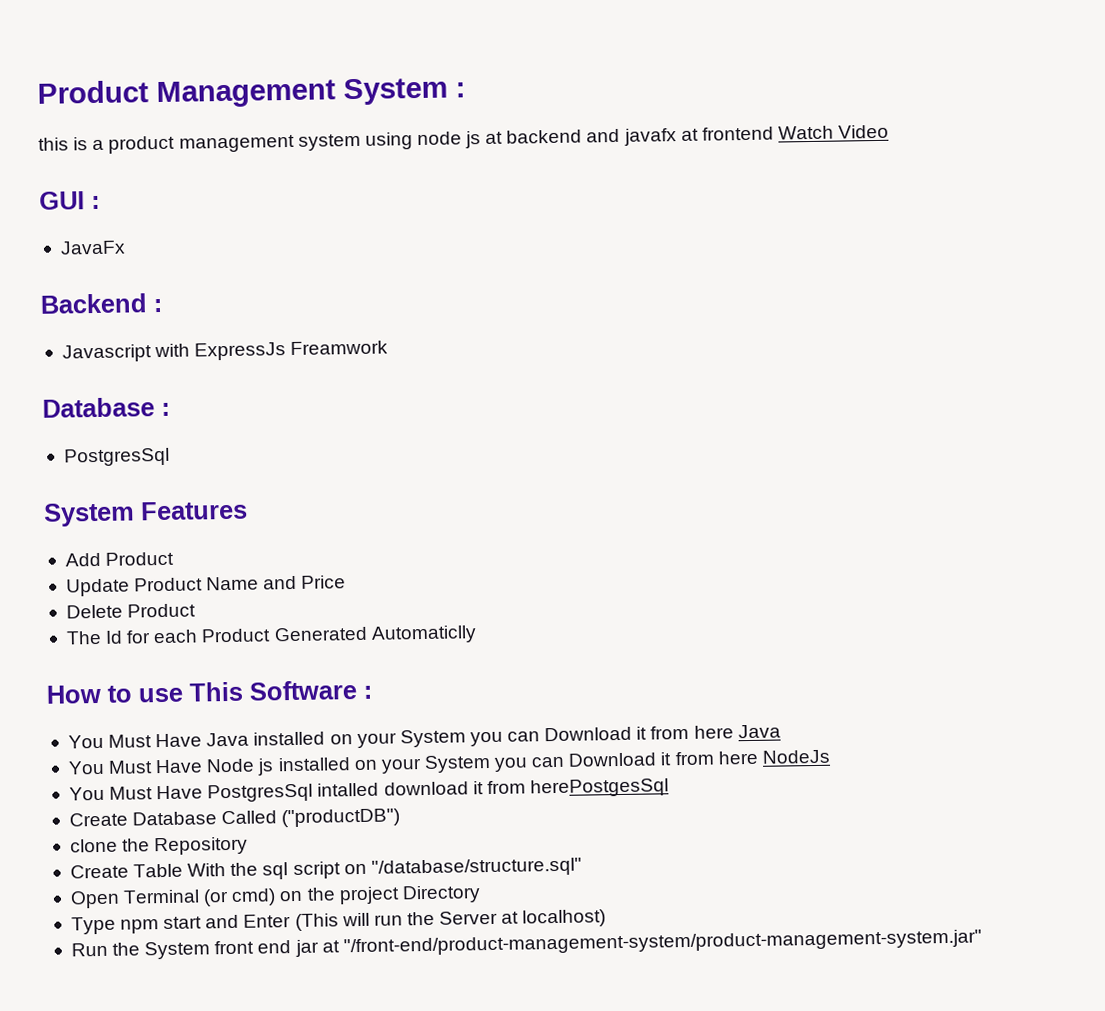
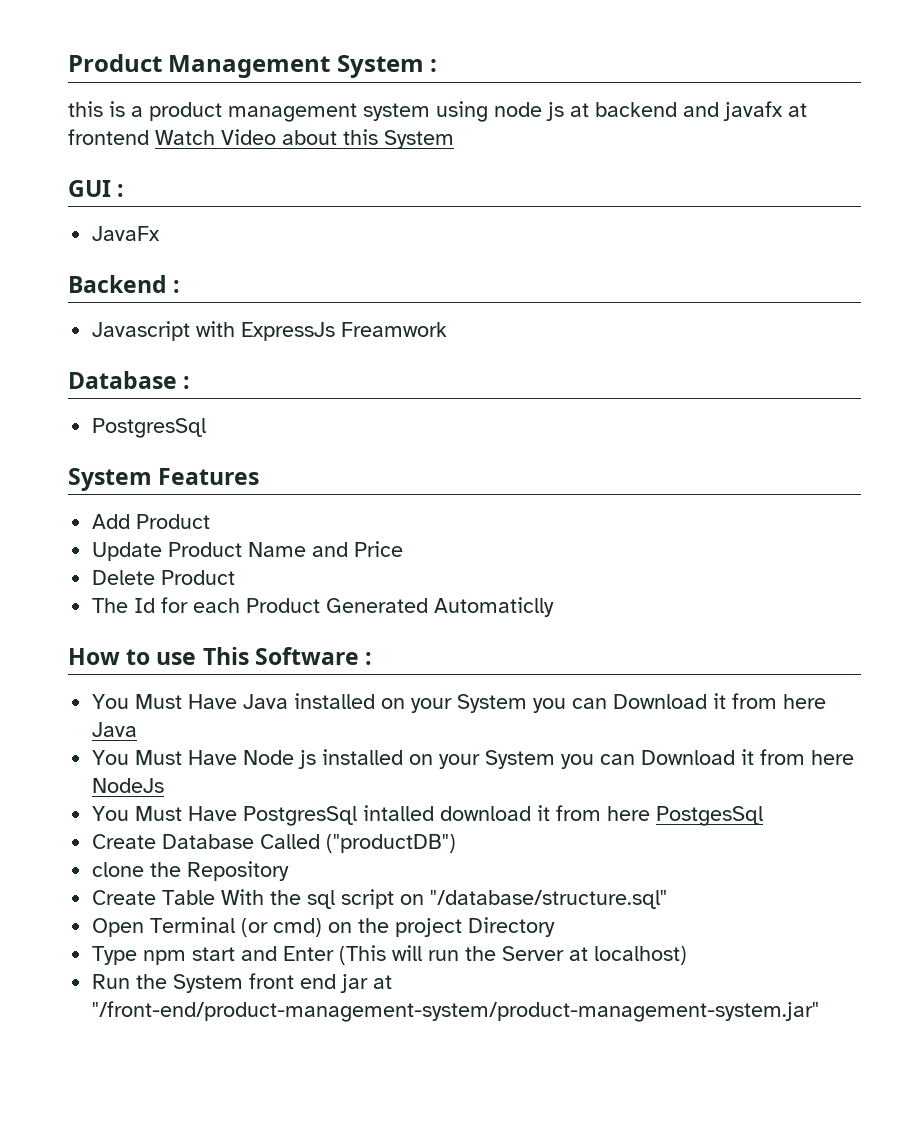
- this is a product management system using node js at backend and javafx at frontend Watch Video
+ this is a product management system using node js at backend and javafx at frontend Watch Video about this System
- You Must Have PostgresSql intalled download it from herePostgesSql
+ You Must Have PostgresSql intalled download it from here PostgesSql

